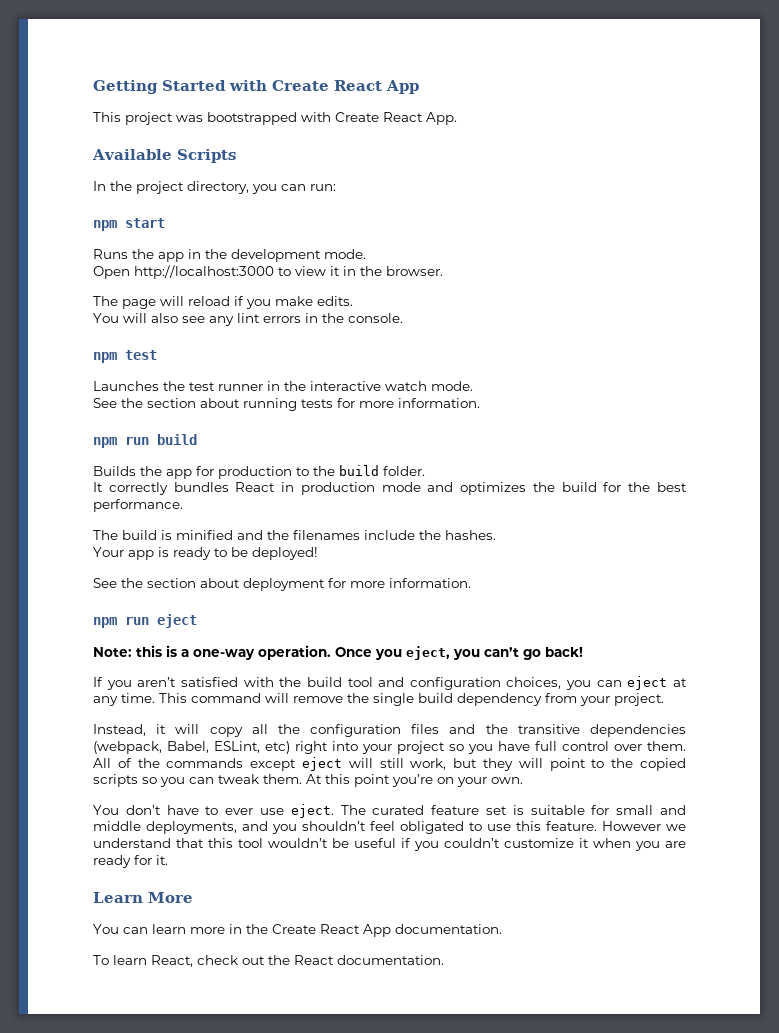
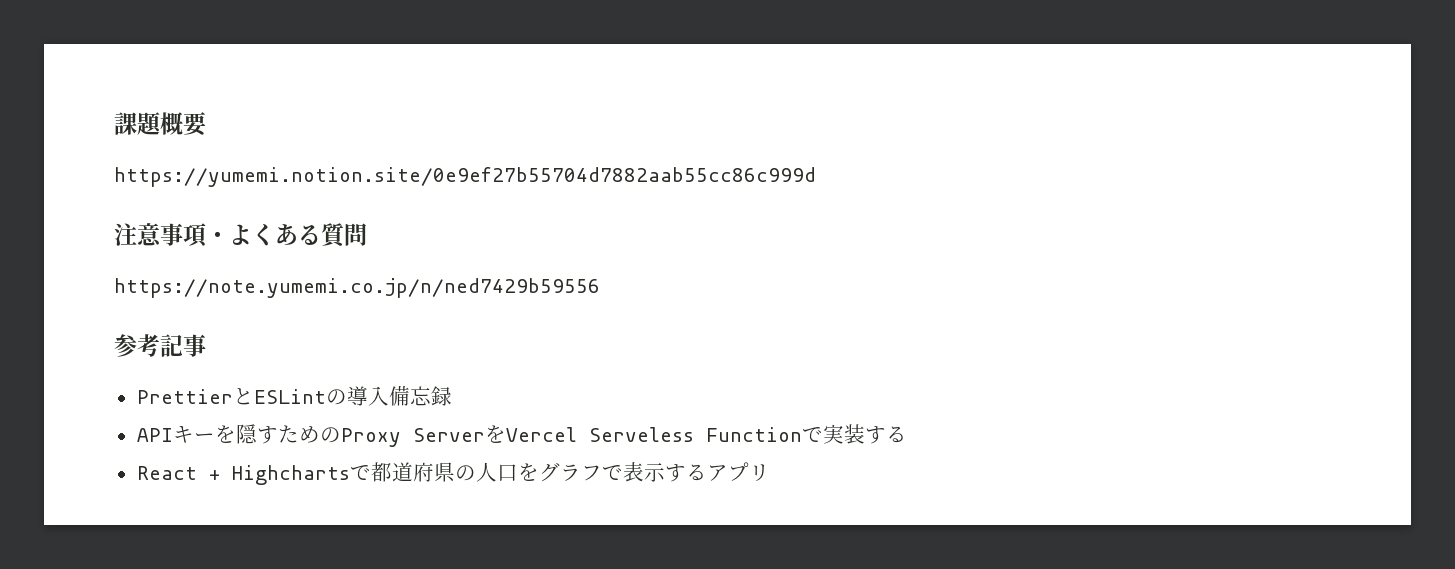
- Getting Started with Create React App
- This project was bootstrapped with Create React App.
- Available Scripts
- In the project directory, you can run:
- npm start
- Runs the app in the development mode.
- Open http://localhost:3000 to view it in the browser.
- The page will reload if you make edits.
- You will also see any lint errors in the console.
- npm test
- Launches the test runner in the interactive watch mode.
- See the section about running tests for more information.
- npm run build
- Builds the app for production to the build folder.
- It correctly bundles React in production mode and optimizes the build for the best performance.
- The build is minified and the filenames include the hashes.
- Your app is ready to be deployed!
- See the section about deployment for more information.
- npm run eject
- Note: this is a one-way operation. Once you eject, you can’t go back!
- If you aren’t satisfied with the build tool and configuration choices, you can eject at any time. This command will remove the single build dependency from your project.
- Instead, it will copy all the configuration files and the transitive dependencies (webpack, Babel, ESLint, etc) right into your project so you have full control over them. All of the commands except eject will still work, but they will point to the copied scripts so you can tweak them. At this point you’re on your own.
- You don’t have to ever use eject. The curated feature set is suitable for small and middle deployments, and you shouldn’t feel obligated to use this feature. However we understand that this tool wouldn’t be useful if you couldn’t customize it when you are ready for it.
- Learn More
- You can learn more in the Create React App documentation.
- To learn React, check out the React documentation.
+ 課題概要
+ https://yumemi.notion.site/0e9ef27b55704d7882aab55cc86c999d
+ 注意事項・よくある質問
+ https://note.yumemi.co.jp/n/ned7429b59556
+ 参考記事
+ PrettierとESLintの導入備忘録
+ APIキーを隠すためのProxy ServerをVercel Serveless Functionで実装する
+ React + Highchartsで都道府県の人口をグラフで表示するアプリ

